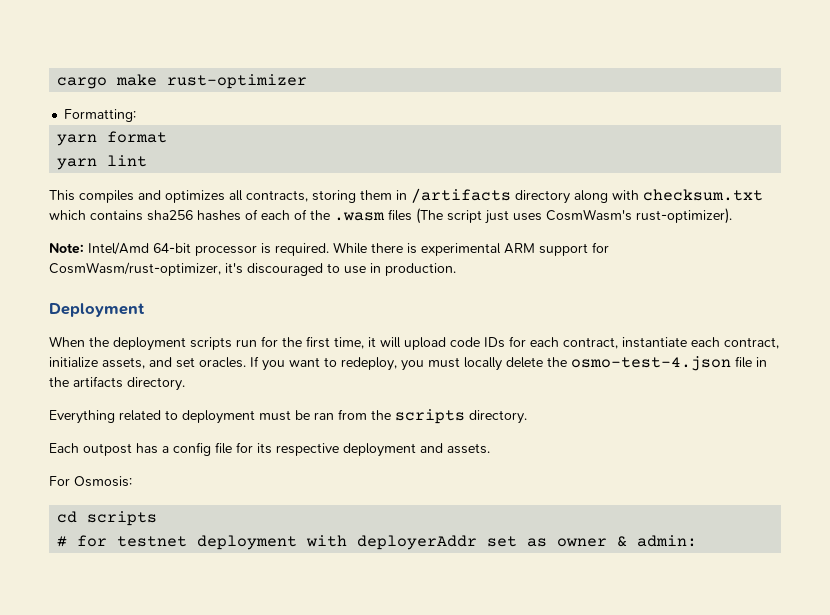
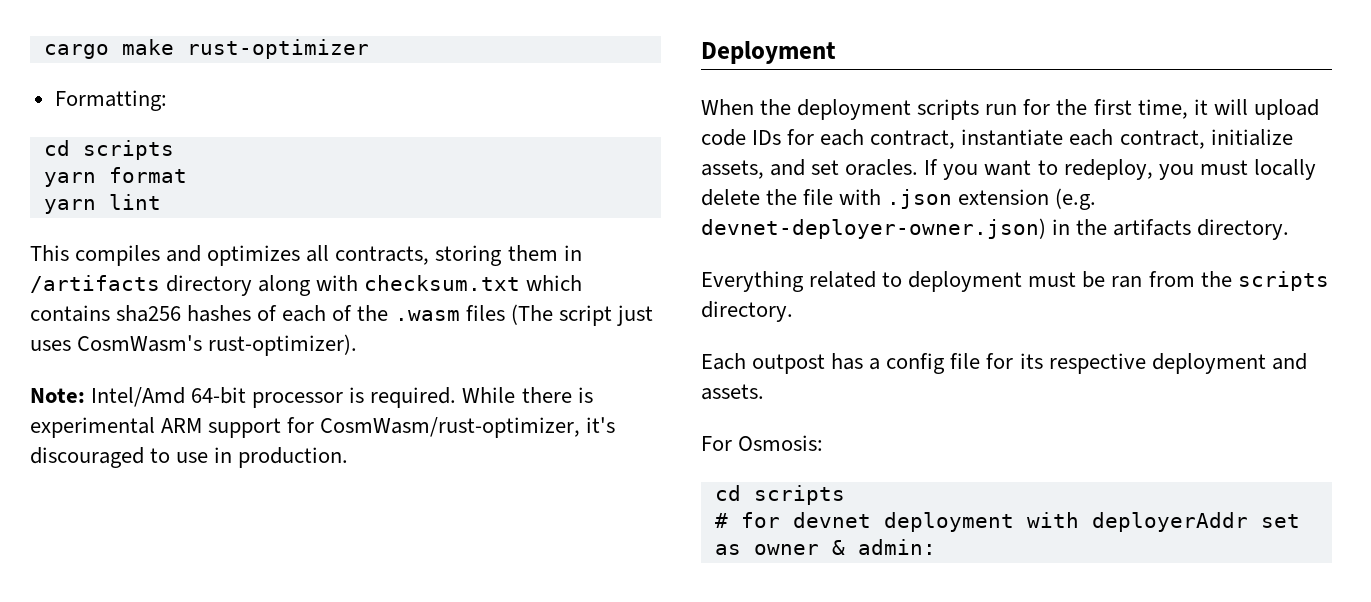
  Formatting:
+ cd scripts
- If you want to redeploy, you must locally delete the osmo-test-4.json file in the artifacts directory.
+ If you want to redeploy, you must locally delete the file with .json extension (e.g. devnet-deployer-owner.json) in the artifacts directory.
- # for testnet deployment with deployerAddr set as owner & admin:
+ # for devnet deployment with deployerAddr set as owner & admin:

